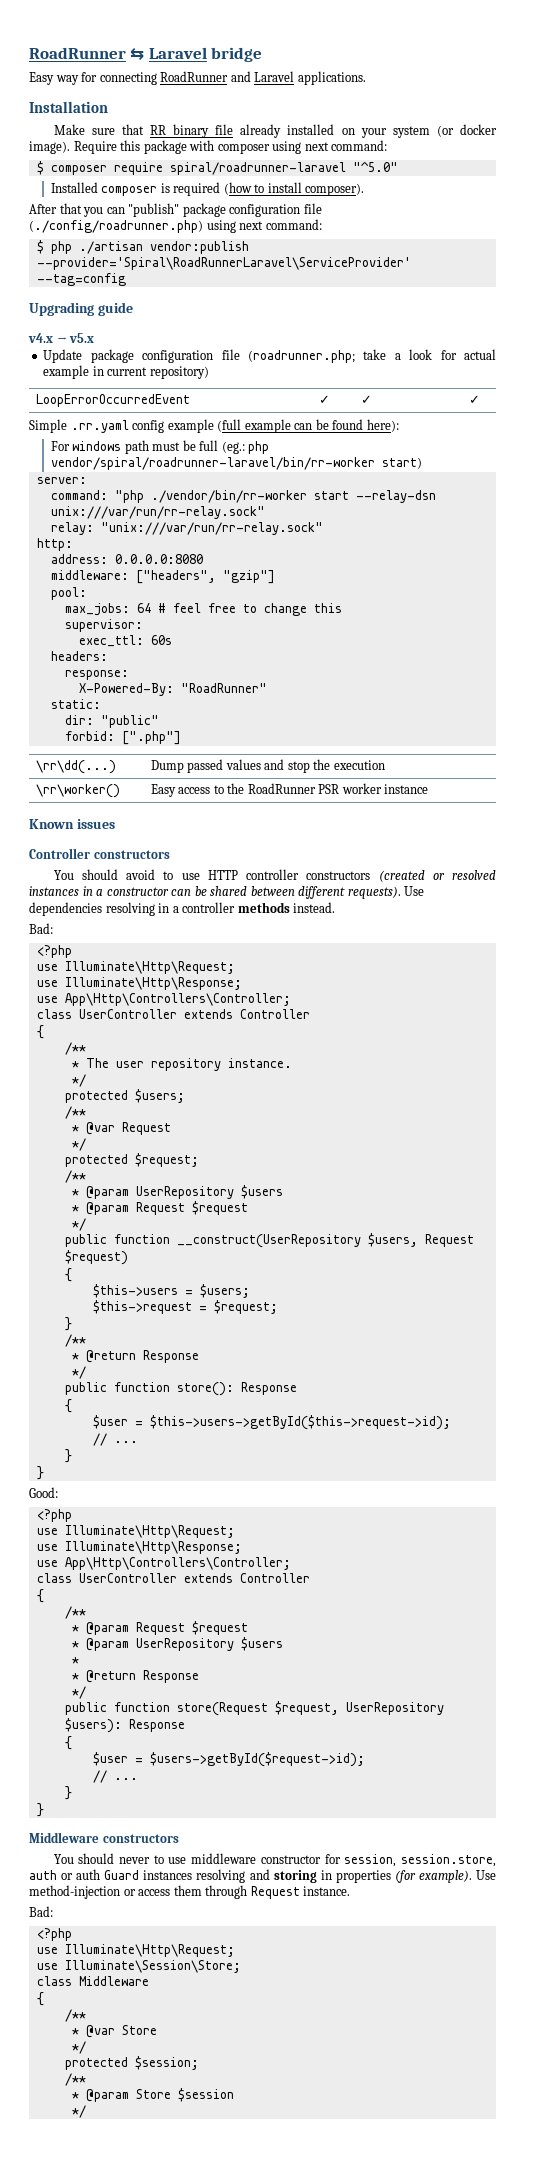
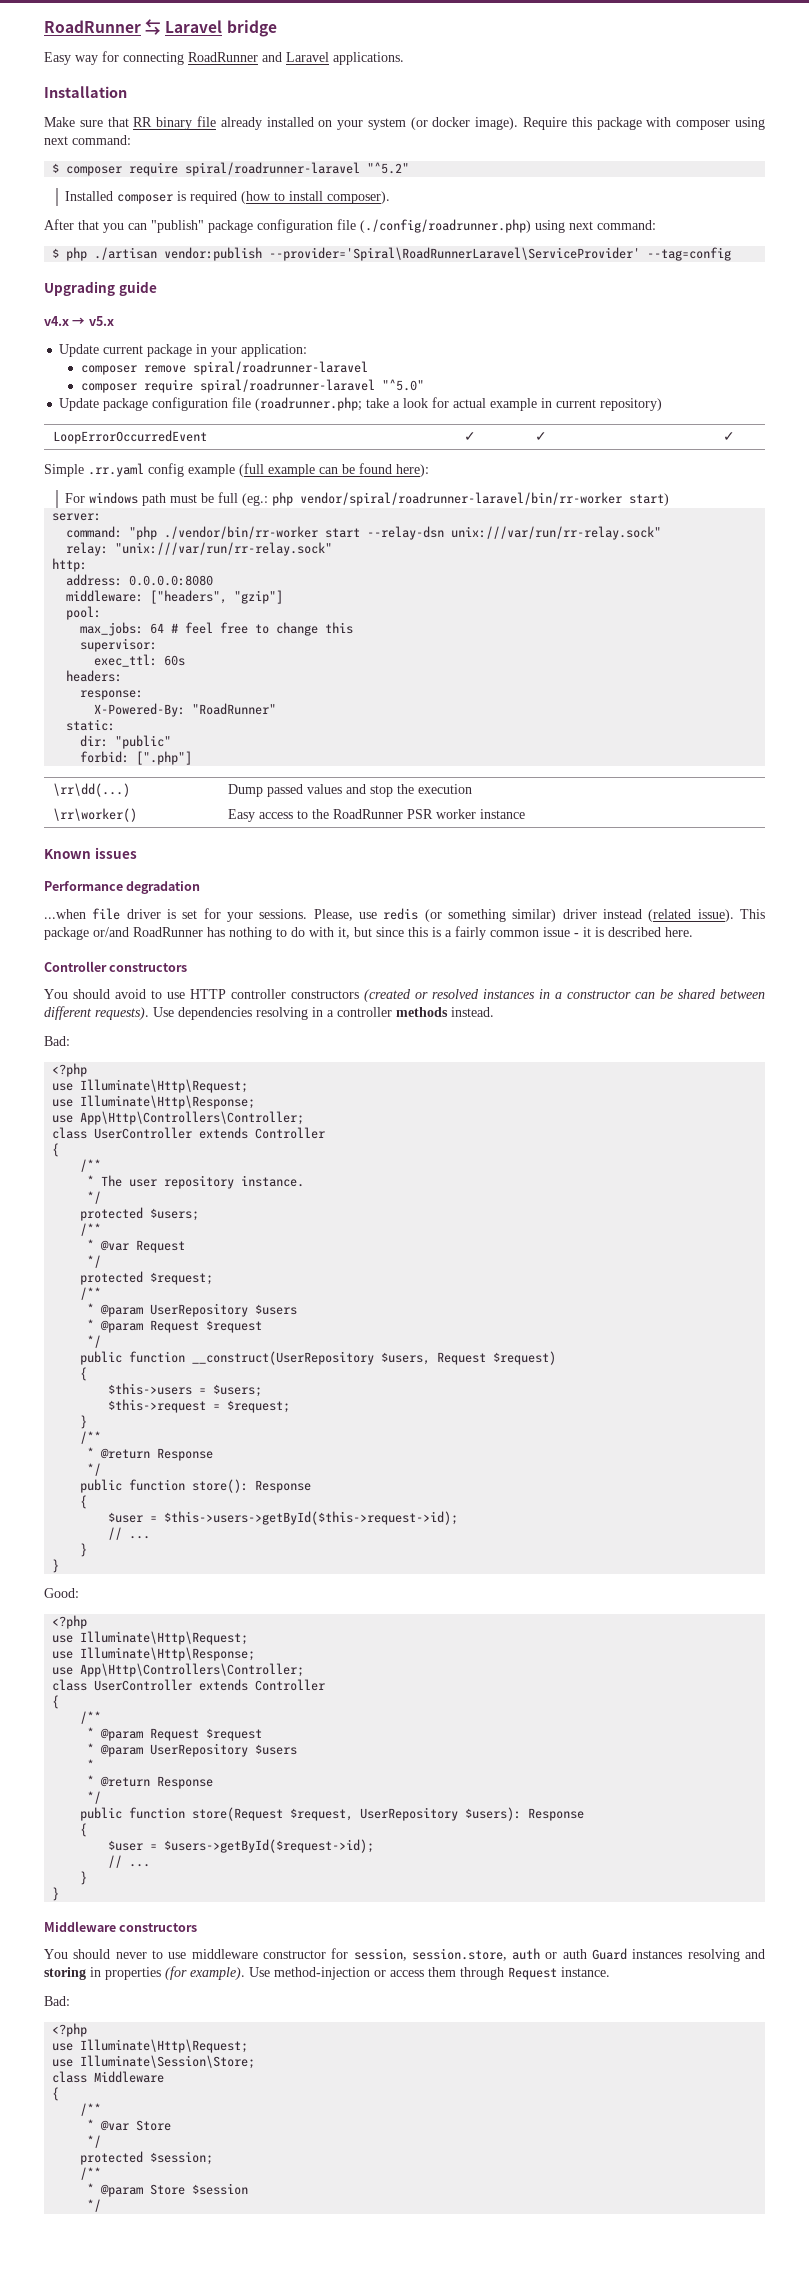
- $ composer require spiral/roadrunner-laravel "^5.0"
+ $ composer require spiral/roadrunner-laravel "^5.2"
+ Update current package in your application:
+ composer remove spiral/roadrunner-laravel
+ composer require spiral/roadrunner-laravel "^5.0"
+ Performance degradation
+ ...when file driver is set for your sessions. Please, use redis (or something similar) driver instead (related issue). This package or/and RoadRunner has nothing to do with it, but since this is a fairly common issue - it is described here.

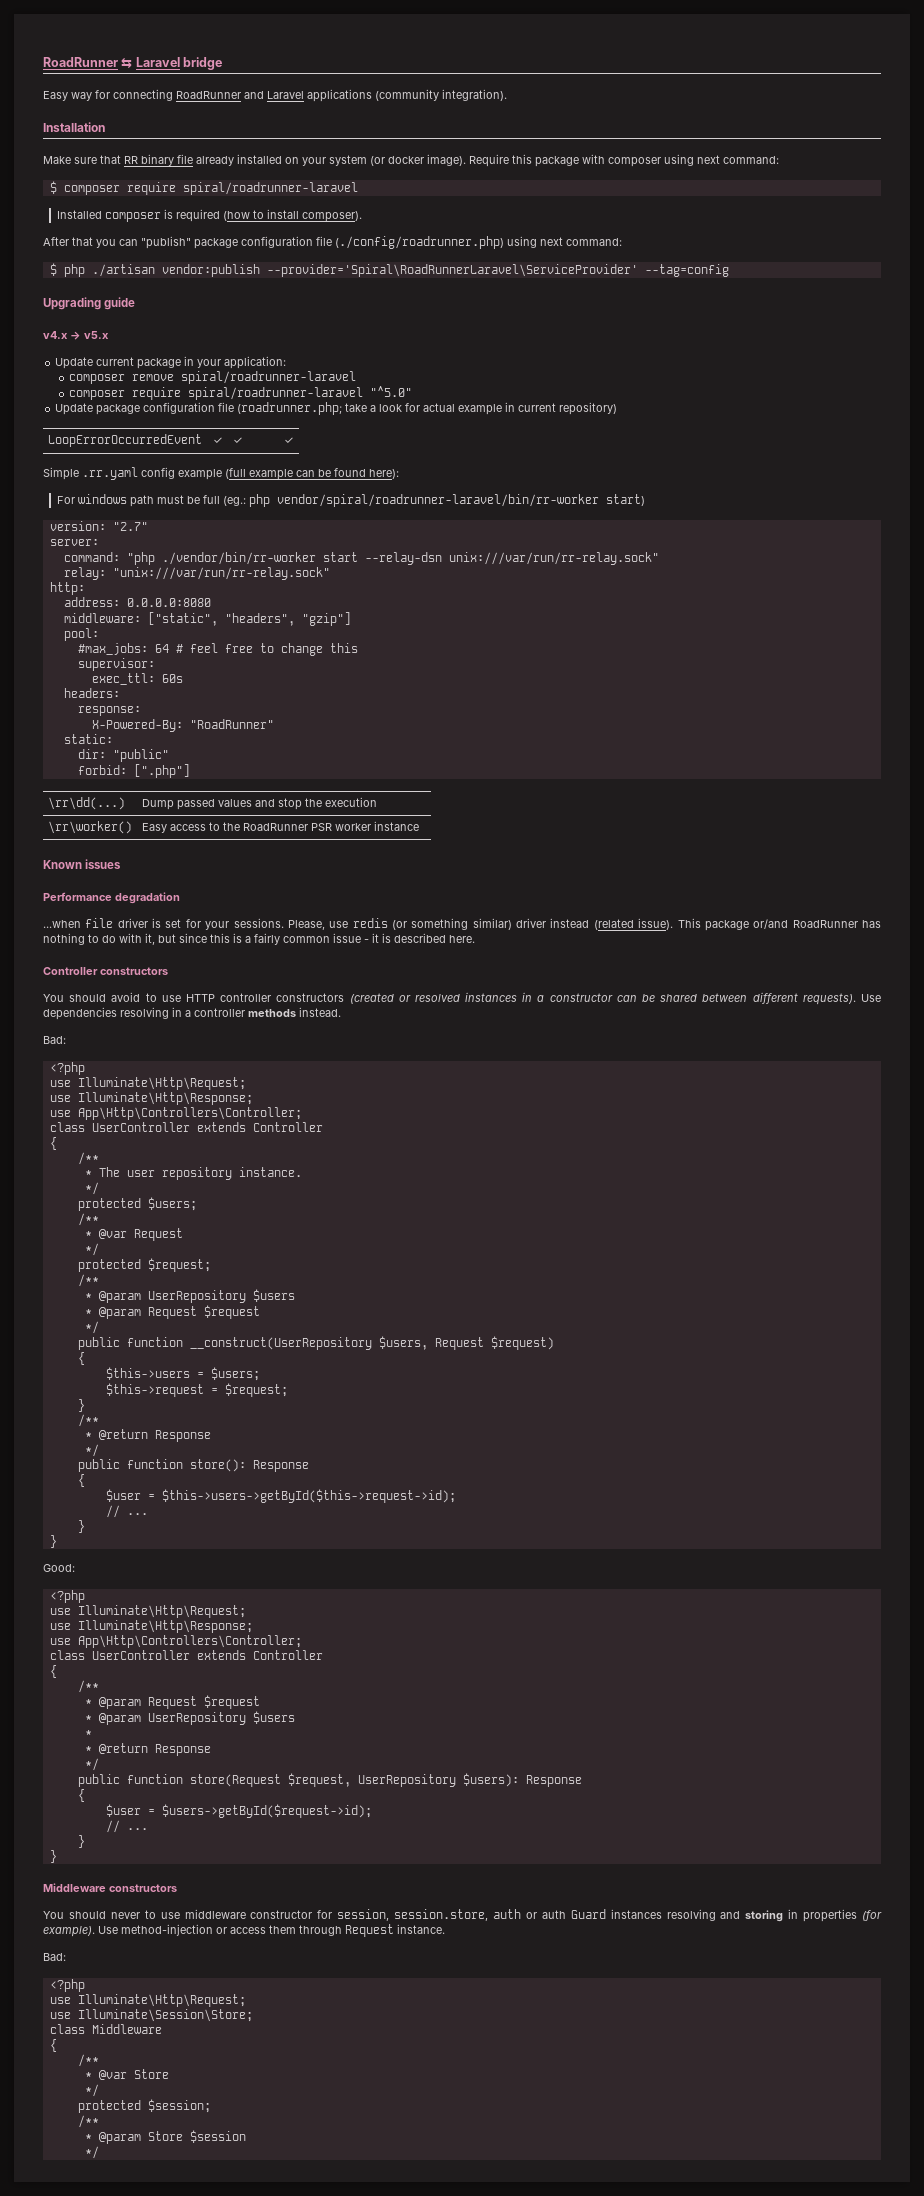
- Easy way for connecting RoadRunner and Laravel applications.
+ Easy way for connecting RoadRunner and Laravel applications (community integration).
- $ composer require spiral/roadrunner-laravel "^5.2"
+ $ composer require spiral/roadrunner-laravel
+ version: "2.7"
- middleware: ["headers", "gzip"]
+ middleware: ["static", "headers", "gzip"]
- max_jobs: 64 # feel free to change this
+ #max_jobs: 64 # feel free to change this

